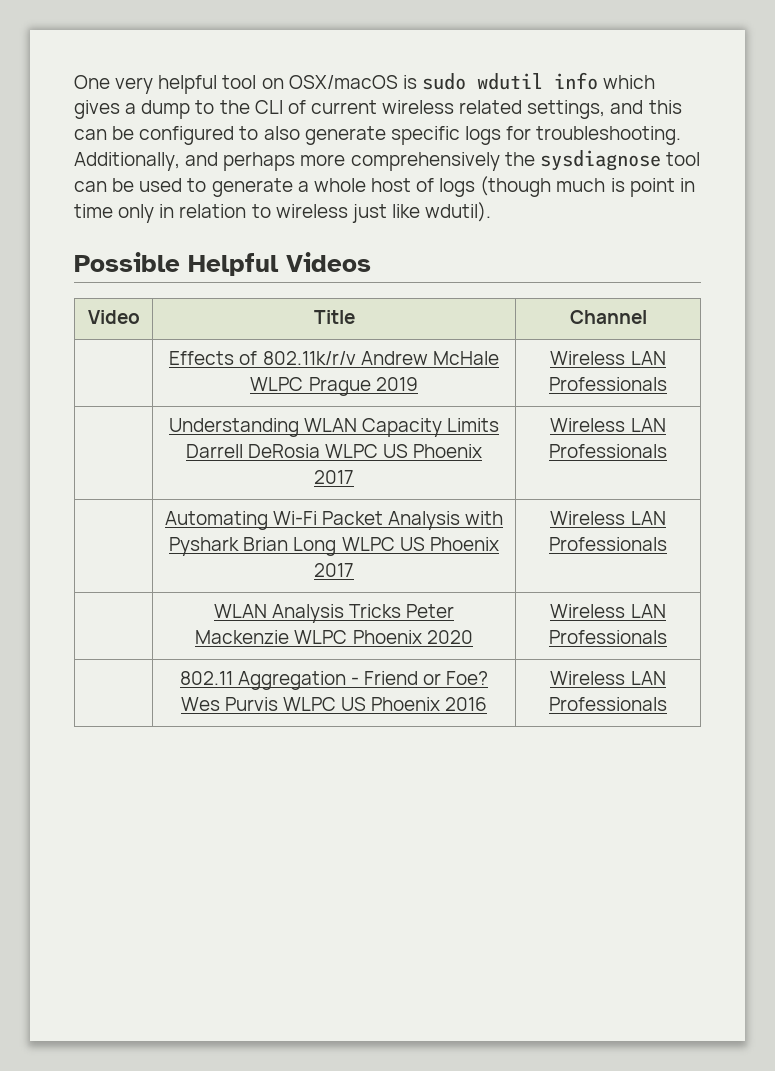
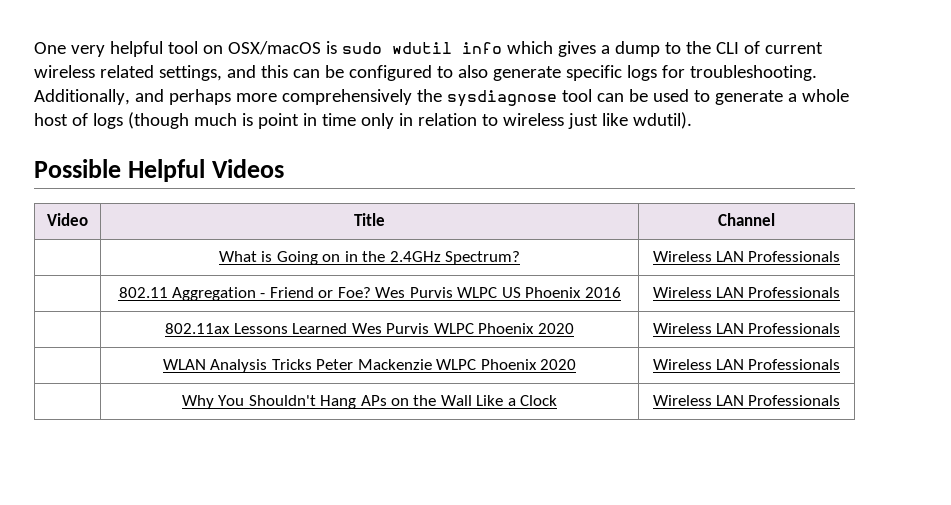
- | Effects of 802.11k/r/v Andrew McHale WLPC Prague 2019 | Wireless LAN Professionals
- | Understanding WLAN Capacity Limits Darrell DeRosia WLPC US Phoenix 2017 | Wireless LAN Professionals
- | Automating Wi-Fi Packet Analysis with Pyshark Brian Long WLPC US Phoenix 2017 | Wireless LAN Professionals
- | WLAN Analysis Tricks Peter Mackenzie WLPC Phoenix 2020 | Wireless LAN Professionals
+ | What is Going on in the 2.4GHz Spectrum? | Wireless LAN Professionals
+ | 802.11ax Lessons Learned Wes Purvis WLPC Phoenix 2020 | Wireless LAN Professionals
+ | WLAN Analysis Tricks Peter Mackenzie WLPC Phoenix 2020 | Wireless LAN Professionals
+ | Why You Shouldn't Hang APs on the Wall Like a Clock | Wireless LAN Professionals

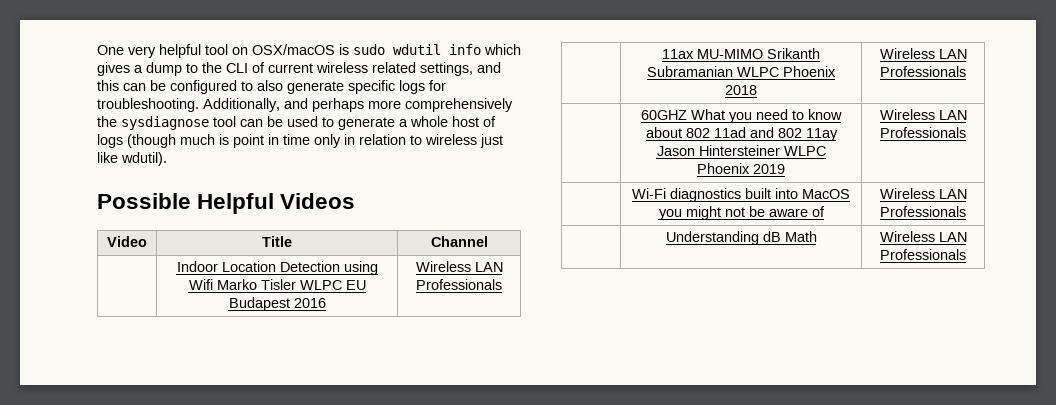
- | What is Going on in the 2.4GHz Spectrum? | Wireless LAN Professionals
- | 802.11 Aggregation - Friend or Foe? Wes Purvis WLPC US Phoenix 2016 | Wireless LAN Professionals
+ | Indoor Location Detection using Wifi Marko Tisler WLPC EU Budapest 2016 | Wireless LAN Professionals
- | 802.11ax Lessons Learned Wes Purvis WLPC Phoenix 2020 | Wireless LAN Professionals
- | WLAN Analysis Tricks Peter Mackenzie WLPC Phoenix 2020 | Wireless LAN Professionals
- | Why You Shouldn't Hang APs on the Wall Like a Clock | Wireless LAN Professionals
+ | 11ax MU-MIMO Srikanth Subramanian WLPC Phoenix 2018 | Wireless LAN Professionals
+ | 60GHZ What you need to know about 802 11ad and 802 11ay Jason Hintersteiner WLPC Phoenix 2019 | Wireless LAN Professionals
+ | Wi-Fi diagnostics built into MacOS you might not be aware of | Wireless LAN Professionals
+ | Understanding dB Math | Wireless LAN Professionals

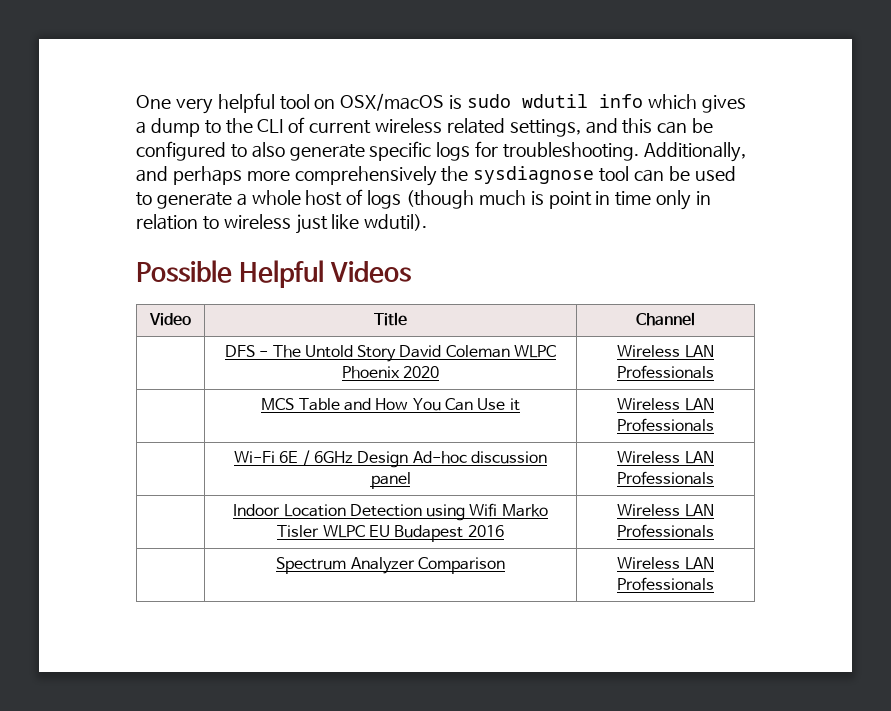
+ | DFS - The Untold Story David Coleman WLPC Phoenix 2020 | Wireless LAN Professionals
+ | MCS Table and How You Can Use it | Wireless LAN Professionals
+ | Wi-Fi 6E / 6GHz Design Ad-hoc discussion panel | Wireless LAN Professionals
- | 11ax MU-MIMO Srikanth Subramanian WLPC Phoenix 2018 | Wireless LAN Professionals
- | 60GHZ What you need to know about 802 11ad and 802 11ay Jason Hintersteiner WLPC Phoenix 2019 | Wireless LAN Professionals
- | Wi-Fi diagnostics built into MacOS you might not be aware of | Wireless LAN Professionals
- | Understanding dB Math | Wireless LAN Professionals
+ | Spectrum Analyzer Comparison | Wireless LAN Professionals

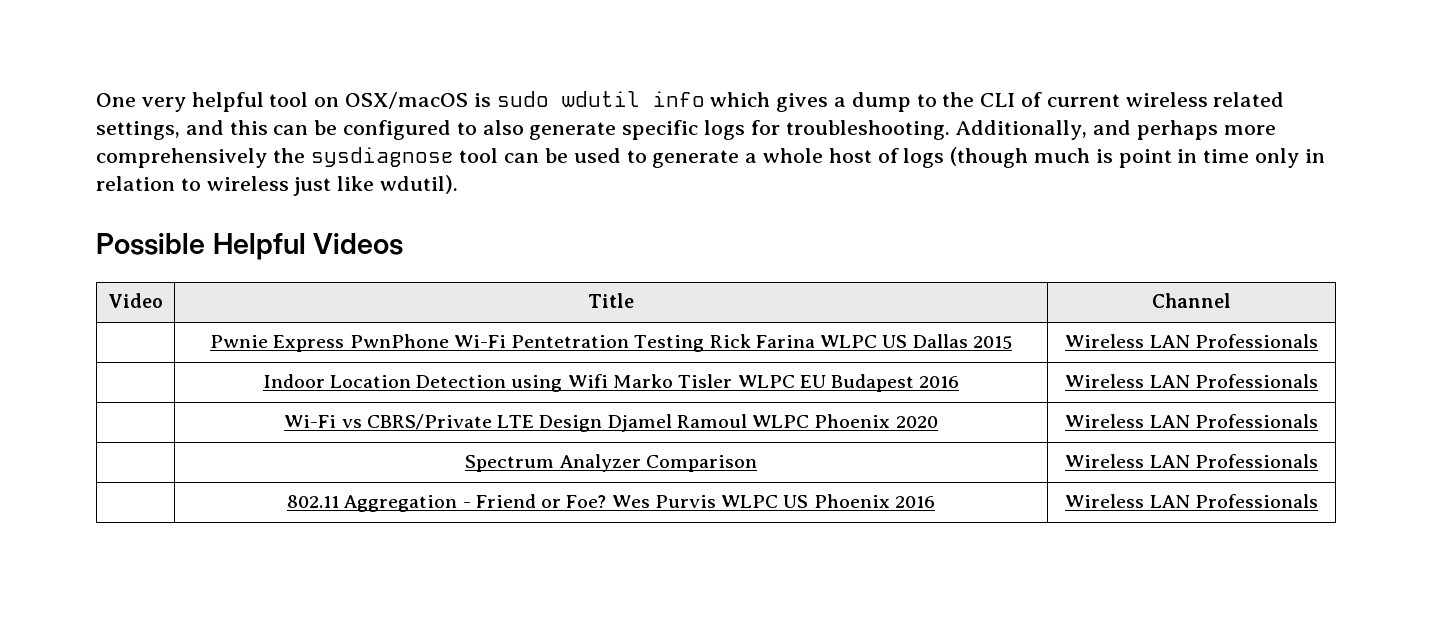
- | DFS - The Untold Story David Coleman WLPC Phoenix 2020 | Wireless LAN Professionals
- | MCS Table and How You Can Use it | Wireless LAN Professionals
- | Wi-Fi 6E / 6GHz Design Ad-hoc discussion panel | Wireless LAN Professionals
+ | Pwnie Express PwnPhone Wi-Fi Pentetration Testing Rick Farina WLPC US Dallas 2015 | Wireless LAN Professionals
+ | Wi-Fi vs CBRS/Private LTE Design Djamel Ramoul WLPC Phoenix 2020 | Wireless LAN Professionals
+ | 802.11 Aggregation - Friend or Foe? Wes Purvis WLPC US Phoenix 2016 | Wireless LAN Professionals

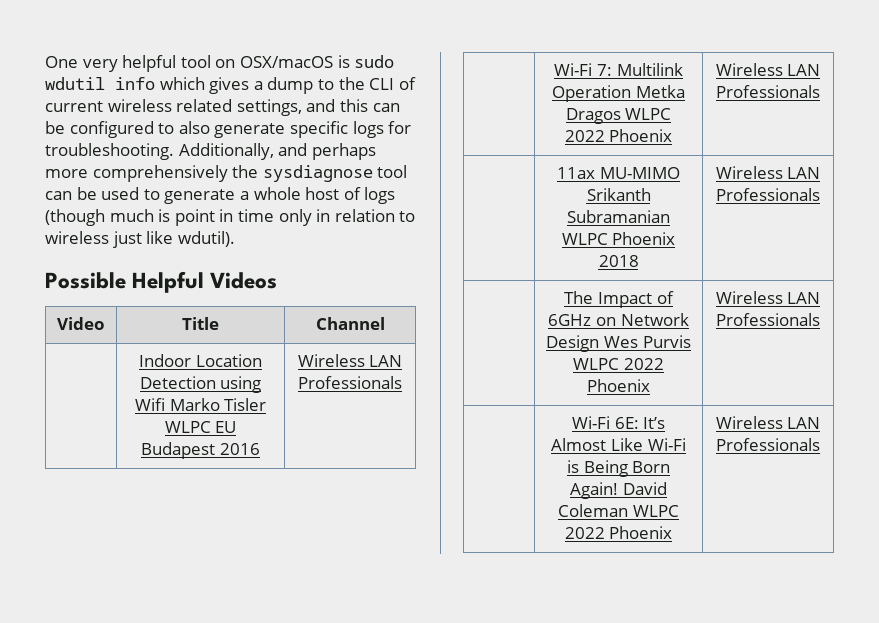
- | Pwnie Express PwnPhone Wi-Fi Pentetration Testing Rick Farina WLPC US Dallas 2015 | Wireless LAN Professionals
- | Wi-Fi vs CBRS/Private LTE Design Djamel Ramoul WLPC Phoenix 2020 | Wireless LAN Professionals
- | Spectrum Analyzer Comparison | Wireless LAN Professionals
- | 802.11 Aggregation - Friend or Foe? Wes Purvis WLPC US Phoenix 2016 | Wireless LAN Professionals
+ | Wi-Fi 7: Multilink Operation Metka Dragos WLPC 2022 Phoenix | Wireless LAN Professionals
+ | 11ax MU-MIMO Srikanth Subramanian WLPC Phoenix 2018 | Wireless LAN Professionals
+ | The Impact of 6GHz on Network Design Wes Purvis WLPC 2022 Phoenix | Wireless LAN Professionals
+ | Wi-Fi 6E: It’s Almost Like Wi-Fi is Being Born Again! David Coleman WLPC 2022 Phoenix | Wireless LAN Professionals

